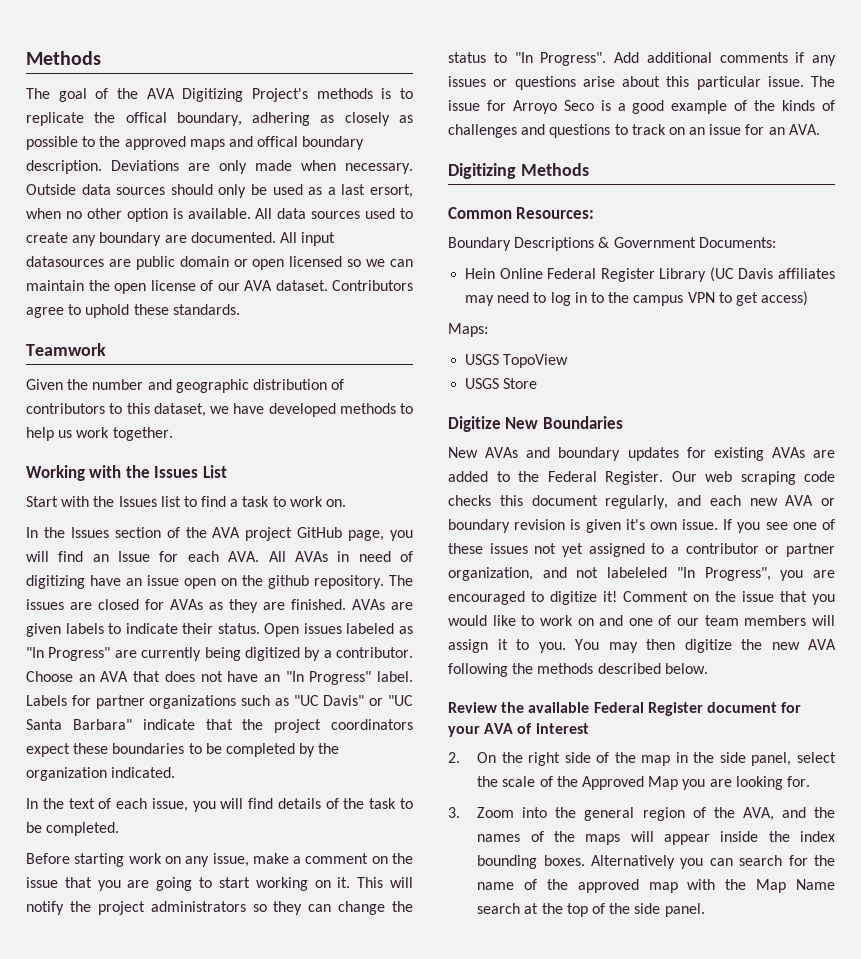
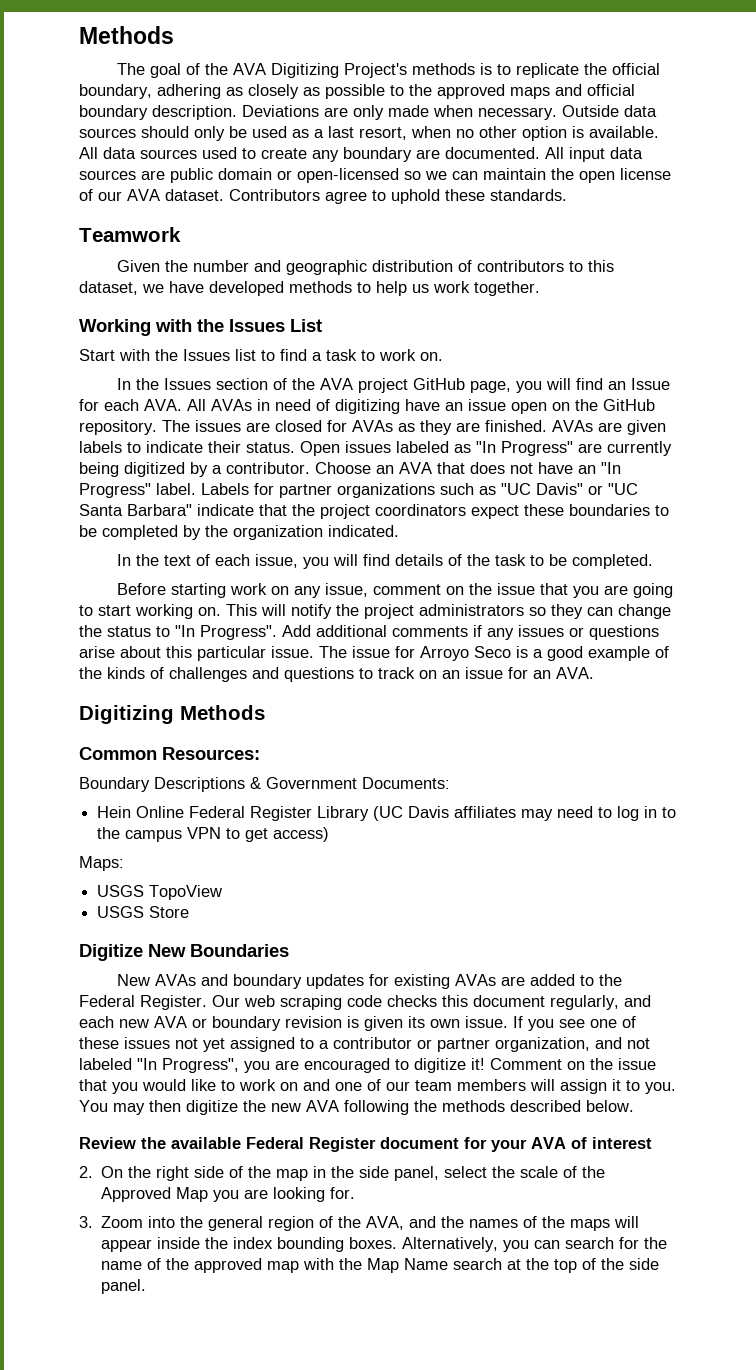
- The goal of the AVA Digitizing Project's methods is to replicate the offical boundary, adhering as closely as possible to the approved maps and offical boundary description.
+ The goal of the AVA Digitizing Project's methods is to replicate the official boundary, adhering as closely as possible to the approved maps and official boundary description.
- Outside data sources should only be used as a last ersort, when no other option is available.
+ Outside data sources should only be used as a last resort, when no other option is available.
- All input datasources are public domain or open licensed so we can maintain the open license of our AVA dataset.
+ All input data sources are public domain or open-licensed so we can maintain the open license of our AVA dataset.
- In the Issues section of the AVA project GitHub page, you will find an Issue for each AVA. All AVAs in need of digitizing have an issue open on the github repository.
+ In the Issues section of the AVA project GitHub page, you will find an Issue for each AVA. All AVAs in need of digitizing have an issue open on the GitHub repository.
- Before starting work on any issue, make a comment on the issue that you are going to start working on it.
+ Before starting work on any issue, comment on the issue that you are going to start working on.
- Our web scraping code checks this document regularly, and each new AVA or boundary revision is given it's own issue.
+ Our web scraping code checks this document regularly, and each new AVA or boundary revision is given its own issue.
- If you see one of these issues not yet assigned to a contributor or partner organization, and not labeleled "In Progress", you are encouraged to digitize it!
+ If you see one of these issues not yet assigned to a contributor or partner organization, and not labeled "In Progress", you are encouraged to digitize it!
- Alternatively you can search for the name of the approved map with the Map Name search at the top of the side panel.
+ Alternatively, you can search for the name of the approved map with the Map Name search at the top of the side panel.

